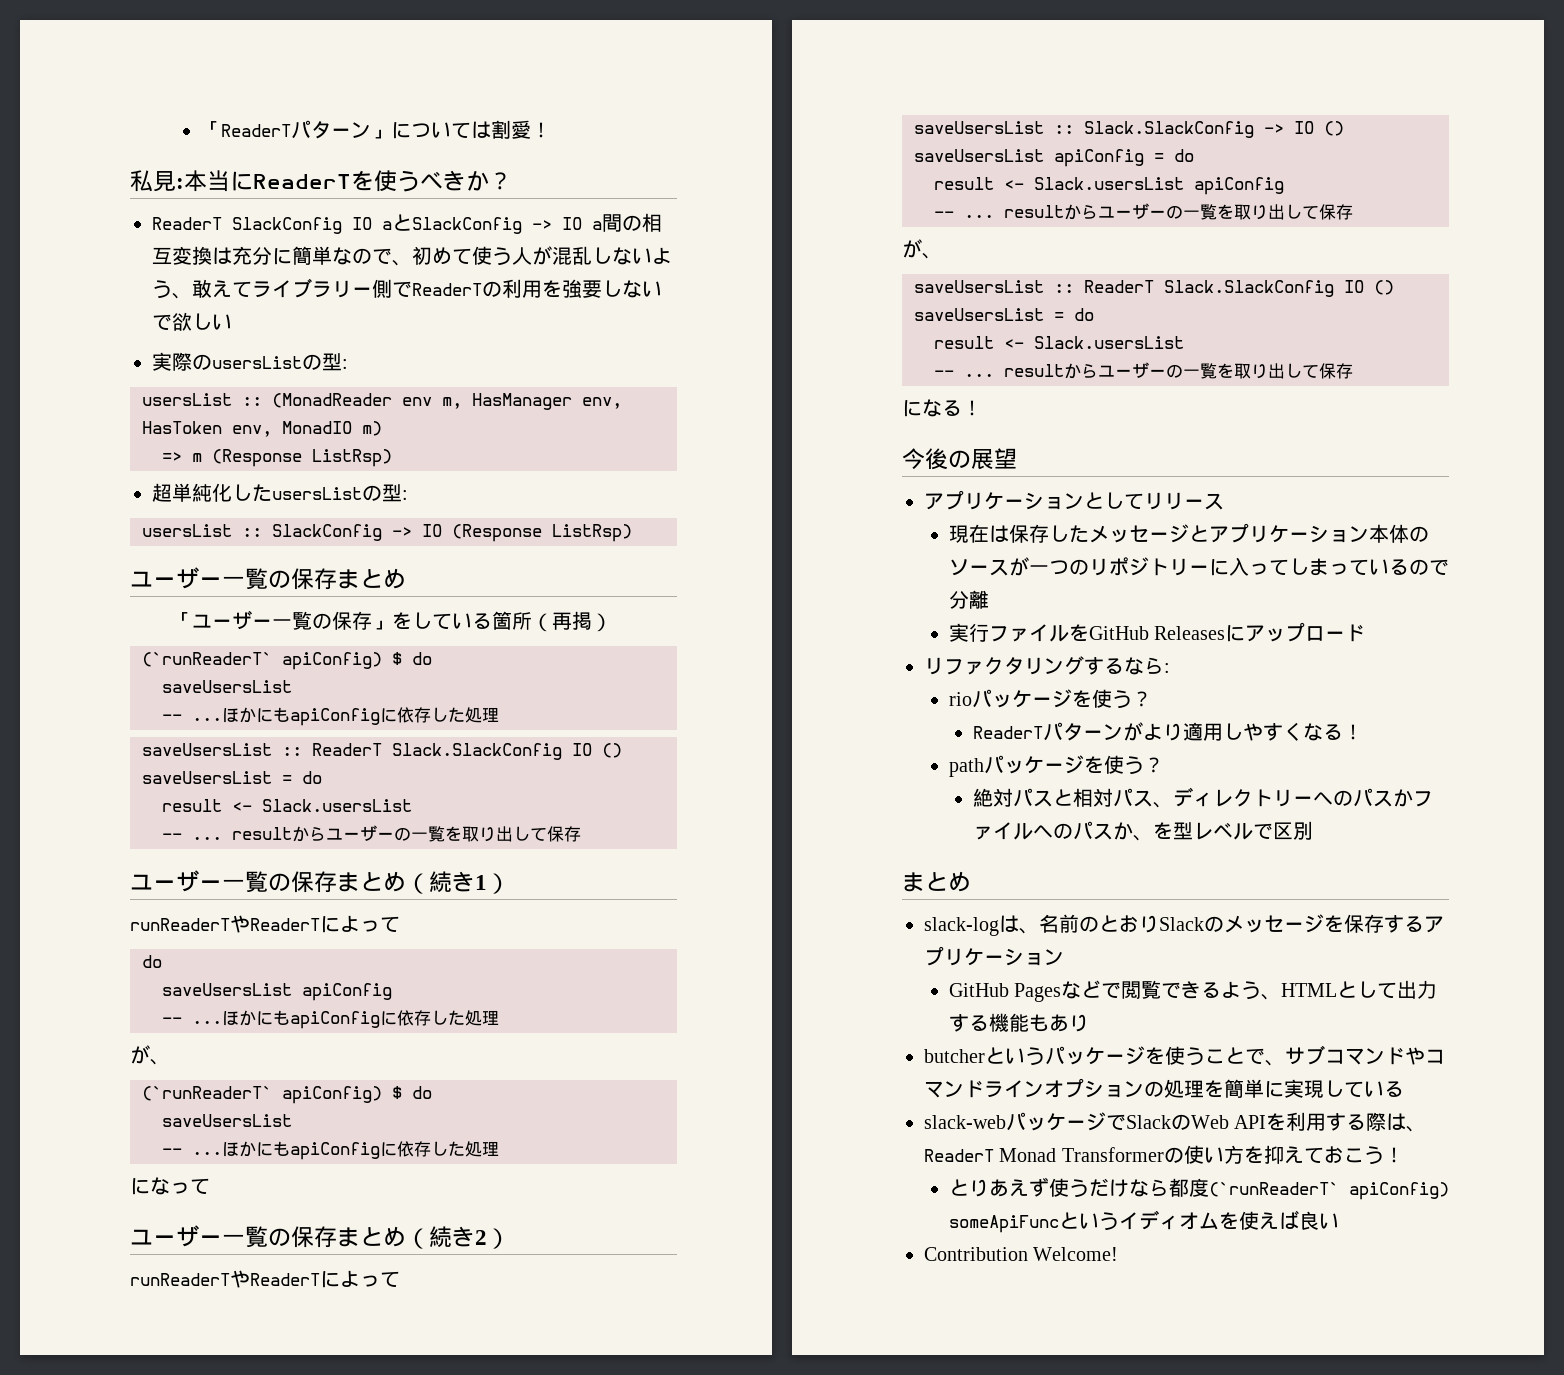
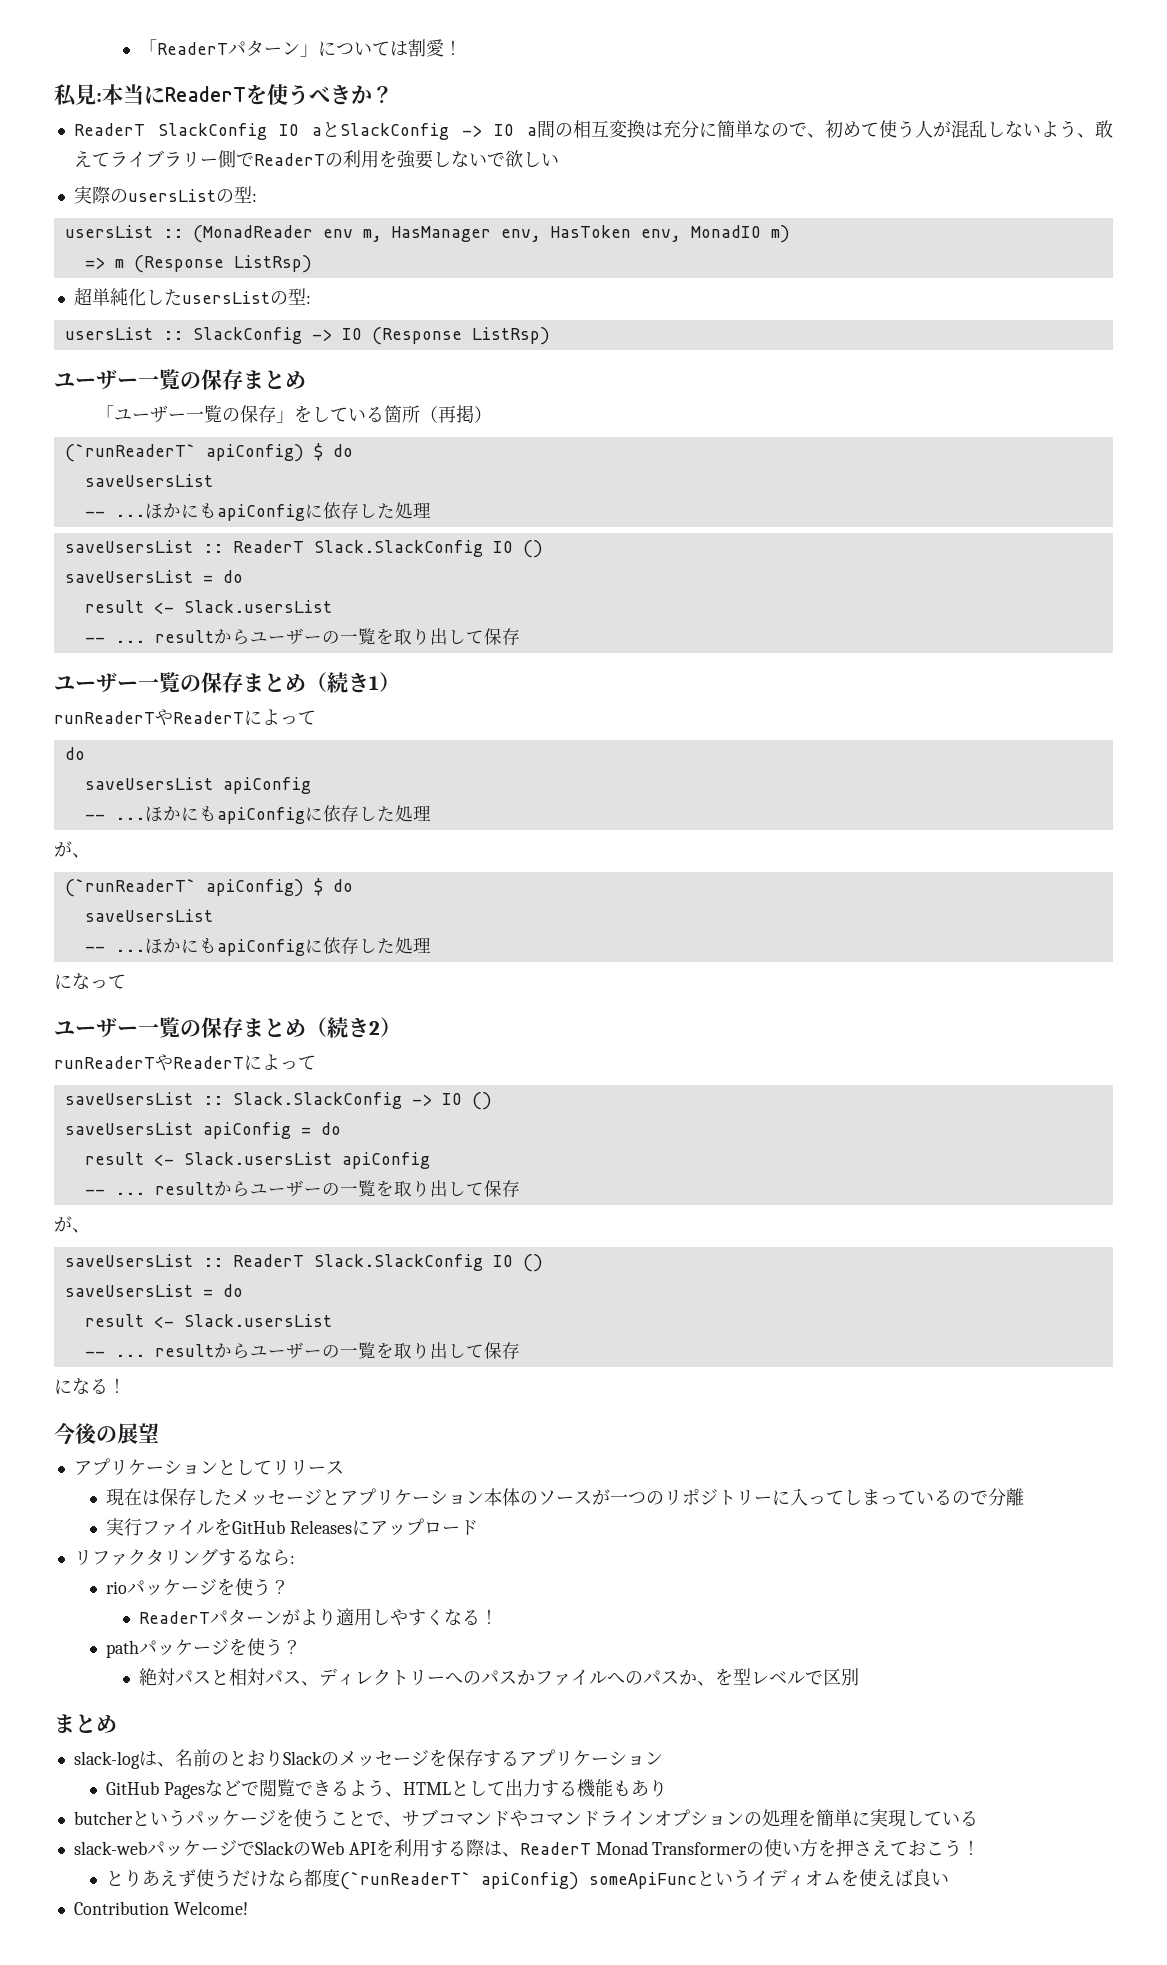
- slack-webパッケージでSlackのWeb APIを利用する際は、ReaderT Monad Transformerの使い方を抑えておこう！
+ slack-webパッケージでSlackのWeb APIを利用する際は、ReaderT Monad Transformerの使い方を押さえておこう！

